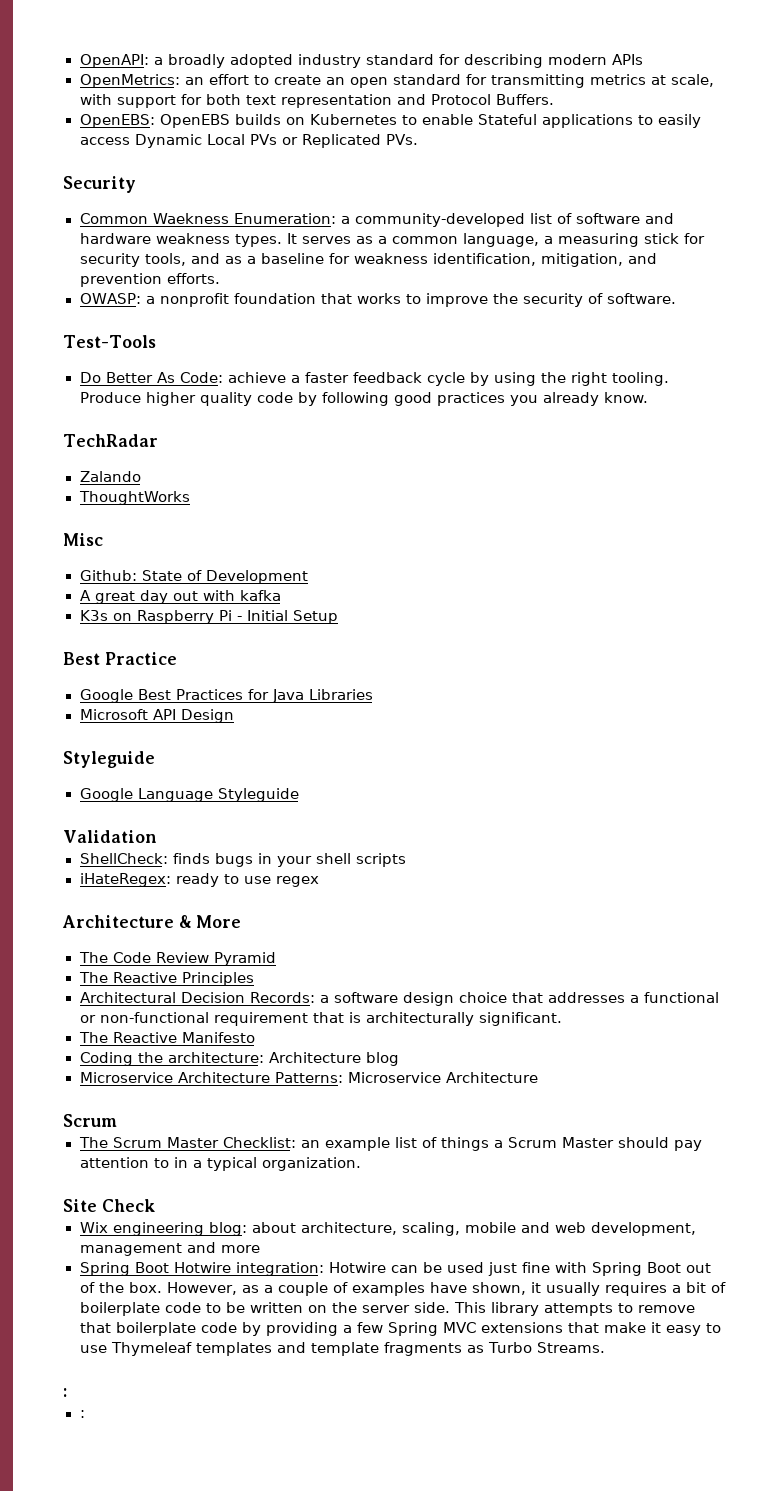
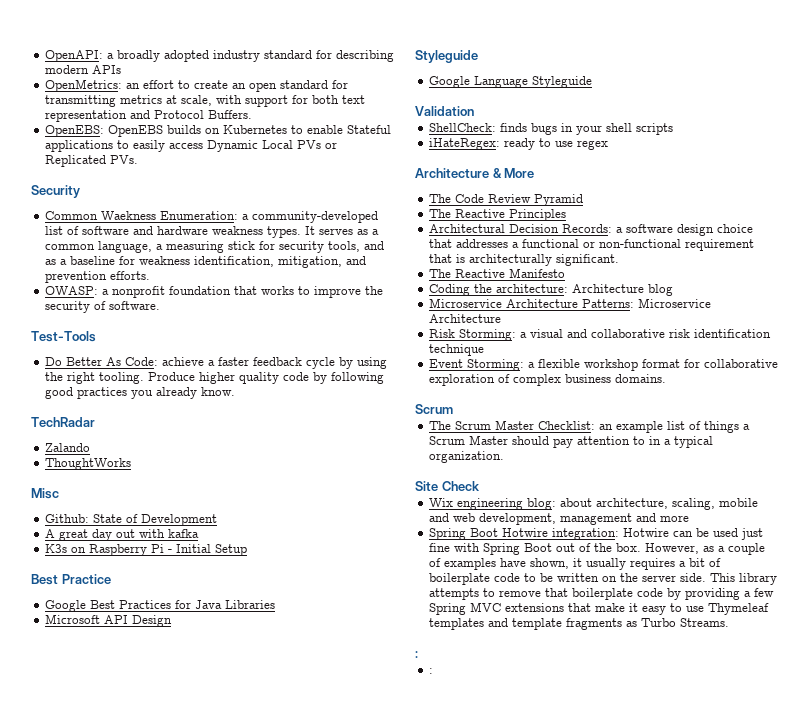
+ Risk Storming: a visual and collaborative risk identification technique
+ Event Storming: a flexible workshop format for collaborative exploration of complex business domains.

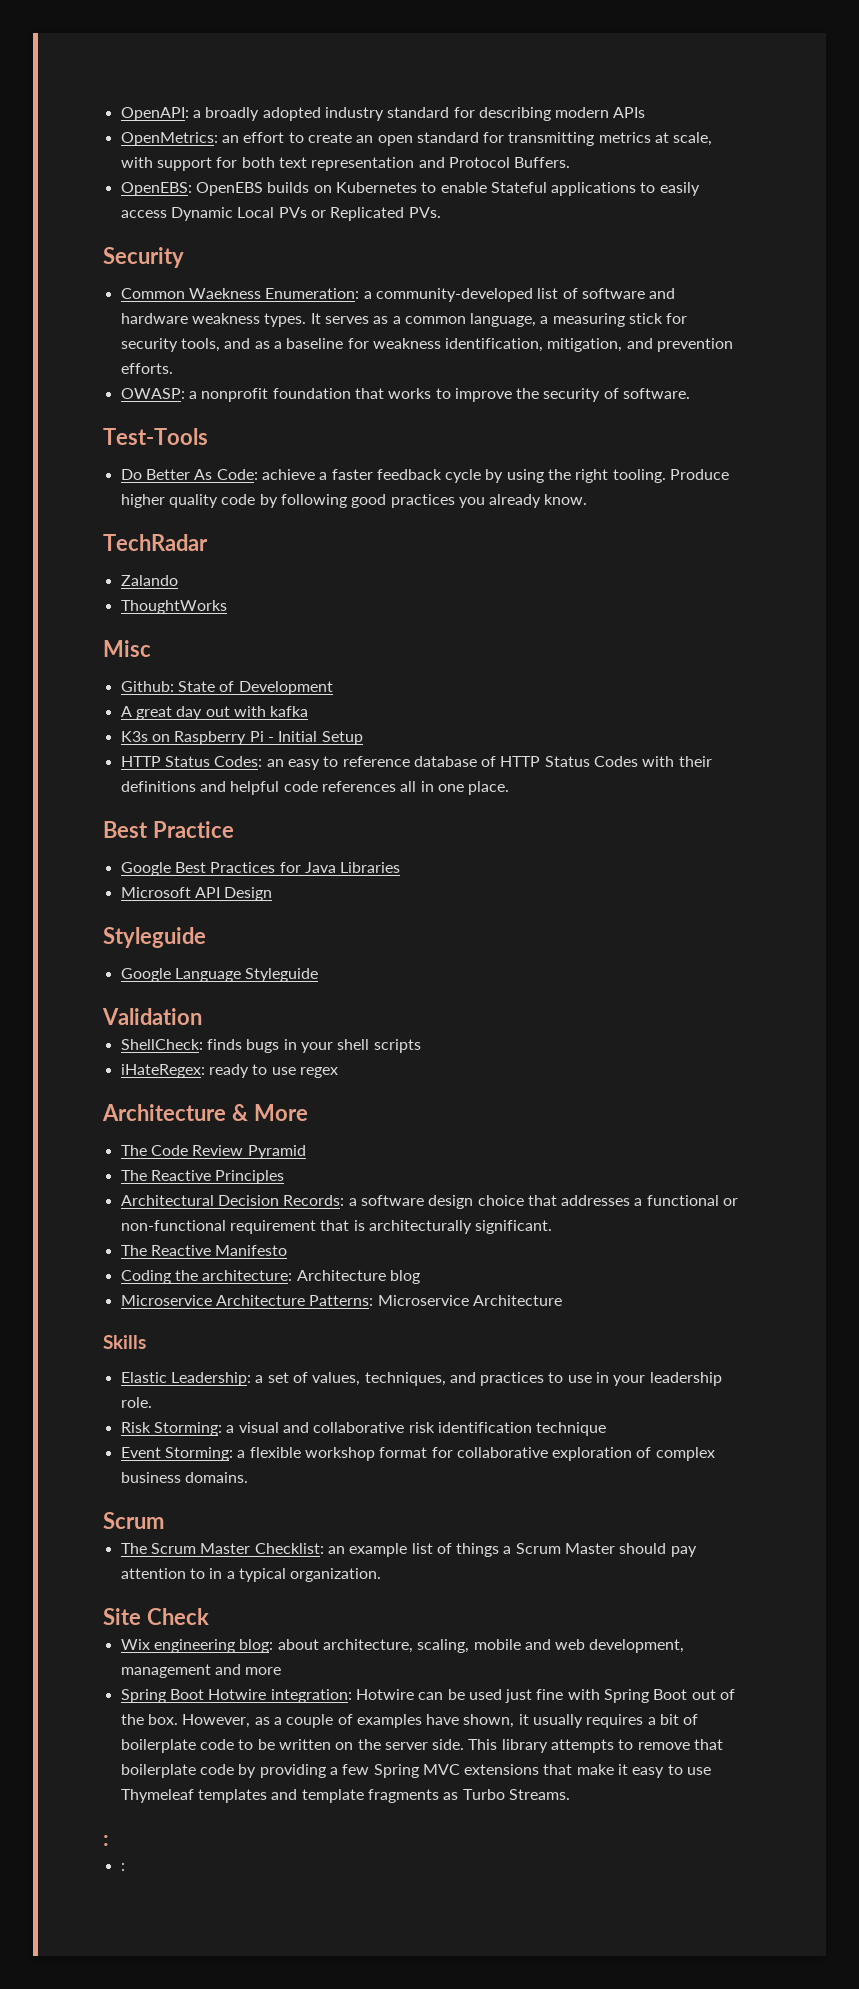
+ HTTP Status Codes: an easy to reference database of HTTP Status Codes with their definitions and helpful code references all in one place.
+ Skills
+ Elastic Leadership: a set of values, techniques, and practices to use in your leadership role.

